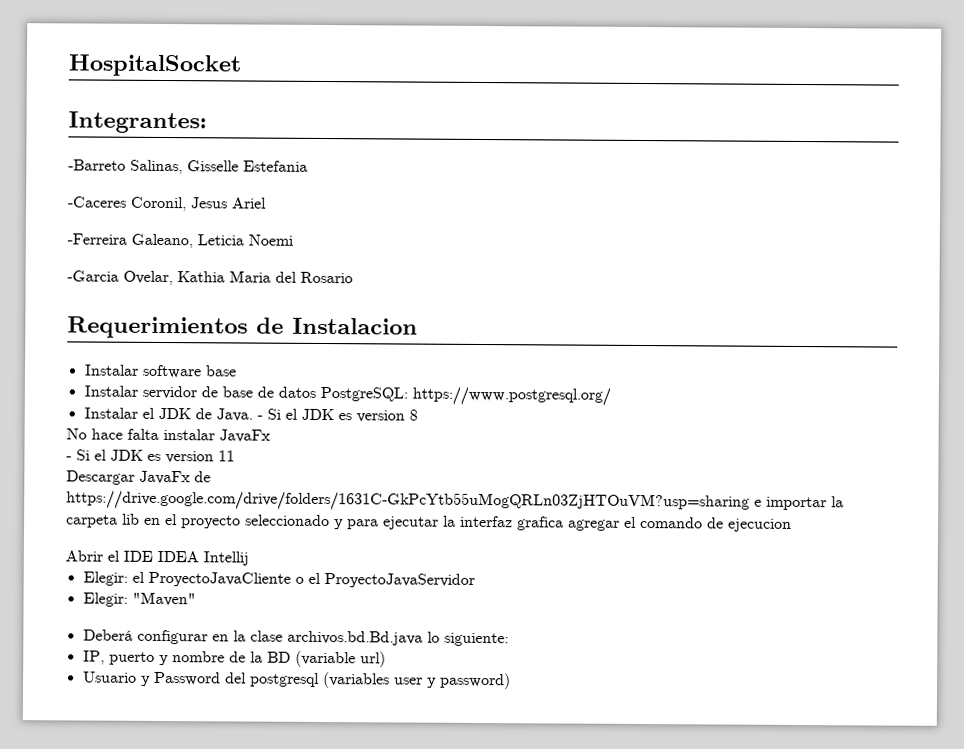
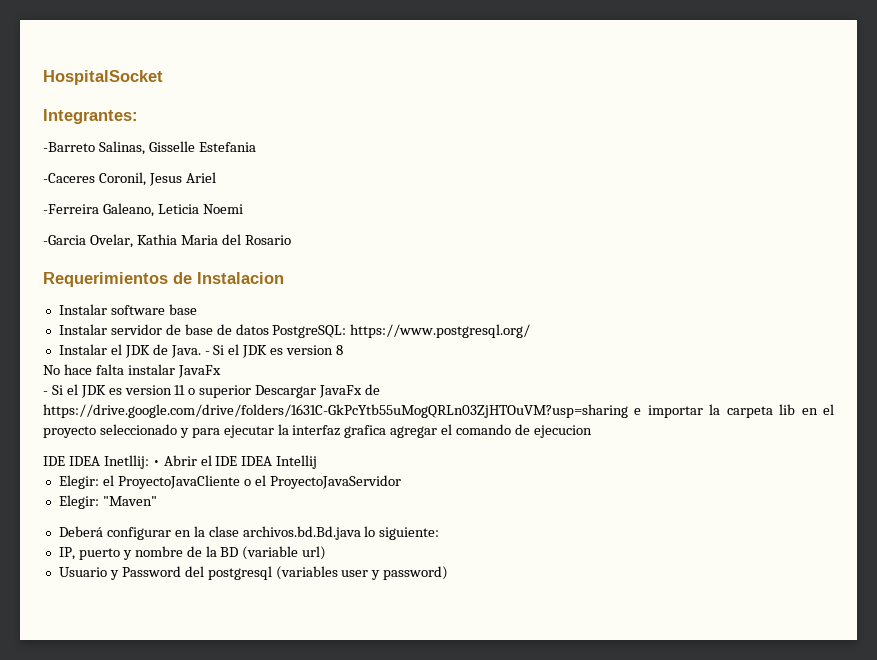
- - Si el JDK es version 11
- Descargar JavaFx de https://drive.google.com/drive/folders/1631C-GkPcYtb55uMogQRLn03ZjHTOuVM?usp=sharing e importar la carpeta lib en el proyecto seleccionado y para ejecutar la interfaz grafica agregar el comando de ejecucion
+ - Si el JDK es version 11 o superior Descargar JavaFx de https://drive.google.com/drive/folders/1631C-GkPcYtb55uMogQRLn03ZjHTOuVM?usp=sharing e importar la carpeta lib en el proyecto seleccionado y para ejecutar la interfaz grafica agregar el comando de ejecucion
- Abrir el IDE IDEA Intellij
+ IDE IDEA Inetllij: • Abrir el IDE IDEA Intellij

